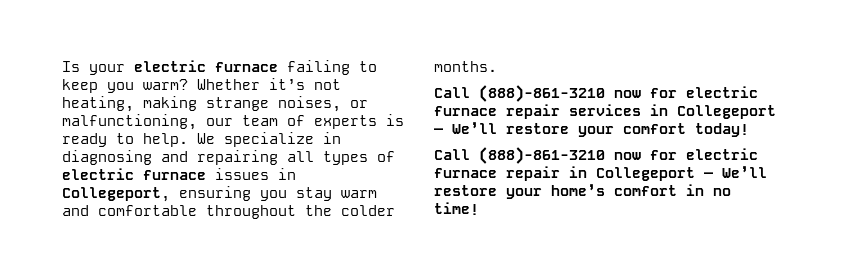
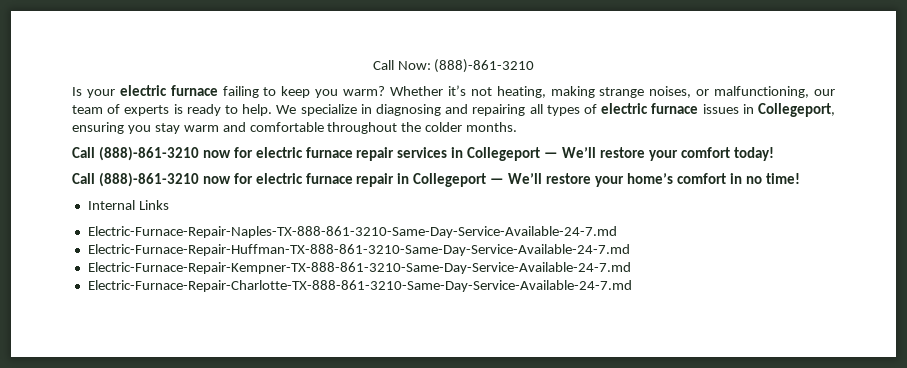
+ Call Now: (888)-861-3210
+ Internal Links
+ Electric-Furnace-Repair-Naples-TX-888-861-3210-Same-Day-Service-Available-24-7.md
+ Electric-Furnace-Repair-Huffman-TX-888-861-3210-Same-Day-Service-Available-24-7.md
+ Electric-Furnace-Repair-Kempner-TX-888-861-3210-Same-Day-Service-Available-24-7.md
+ Electric-Furnace-Repair-Charlotte-TX-888-861-3210-Same-Day-Service-Available-24-7.md

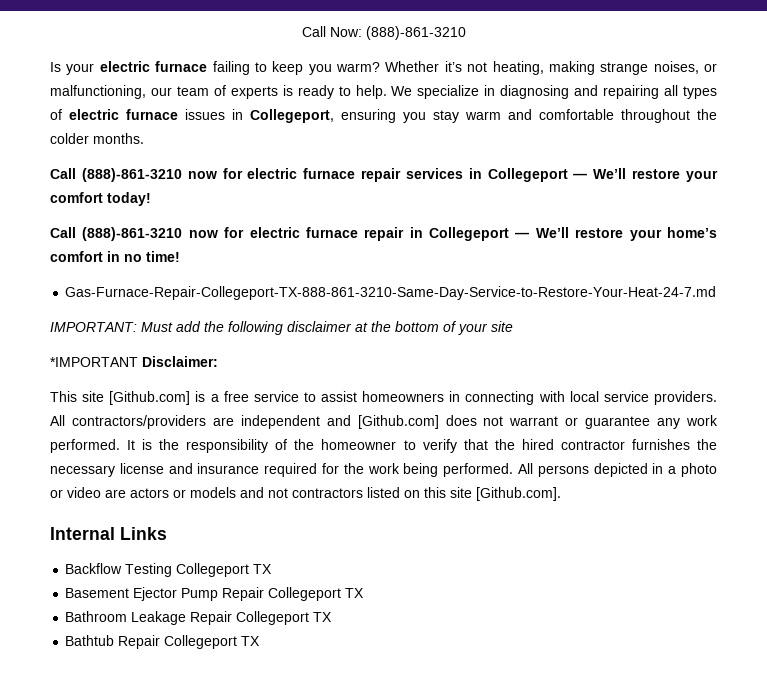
+ Gas-Furnace-Repair-Collegeport-TX-888-861-3210-Same-Day-Service-to-Restore-Your-Heat-24-7.md
+ IMPORTANT: Must add the following disclaimer at the bottom of your site
+ *IMPORTANT Disclaimer:
+ This site [Github.com] is a free service to assist homeowners in connecting with local service providers. All contractors/providers are independent and [Github.com] does not warrant or guarantee any work performed. It is the responsibility of the homeowner to verify that the hired contractor furnishes the necessary license and insurance required for the work being performed. All persons depicted in a photo or video are actors or models and not contractors listed on this site [Github.com].
  Internal Links
- Electric-Furnace-Repair-Naples-TX-888-861-3210-Same-Day-Service-Available-24-7.md
- Electric-Furnace-Repair-Huffman-TX-888-861-3210-Same-Day-Service-Available-24-7.md
- Electric-Furnace-Repair-Kempner-TX-888-861-3210-Same-Day-Service-Available-24-7.md
- Electric-Furnace-Repair-Charlotte-TX-888-861-3210-Same-Day-Service-Available-24-7.md
+ Backflow Testing Collegeport TX
+ Basement Ejector Pump Repair Collegeport TX
+ Bathroom Leakage Repair Collegeport TX
+ Bathtub Repair Collegeport TX

